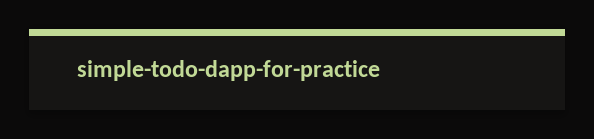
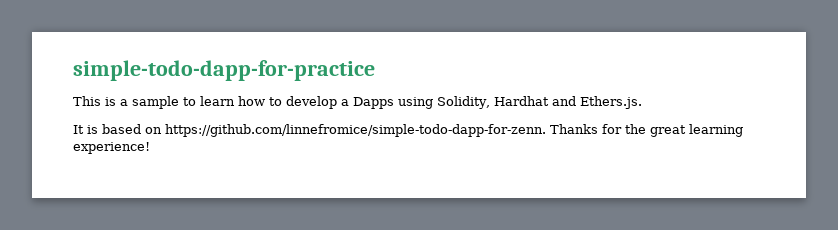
+ This is a sample to learn how to develop a Dapps using Solidity, Hardhat and Ethers.js.
+ It is based on https://github.com/linnefromice/simple-todo-dapp-for-zenn. Thanks for the great learning experience!

